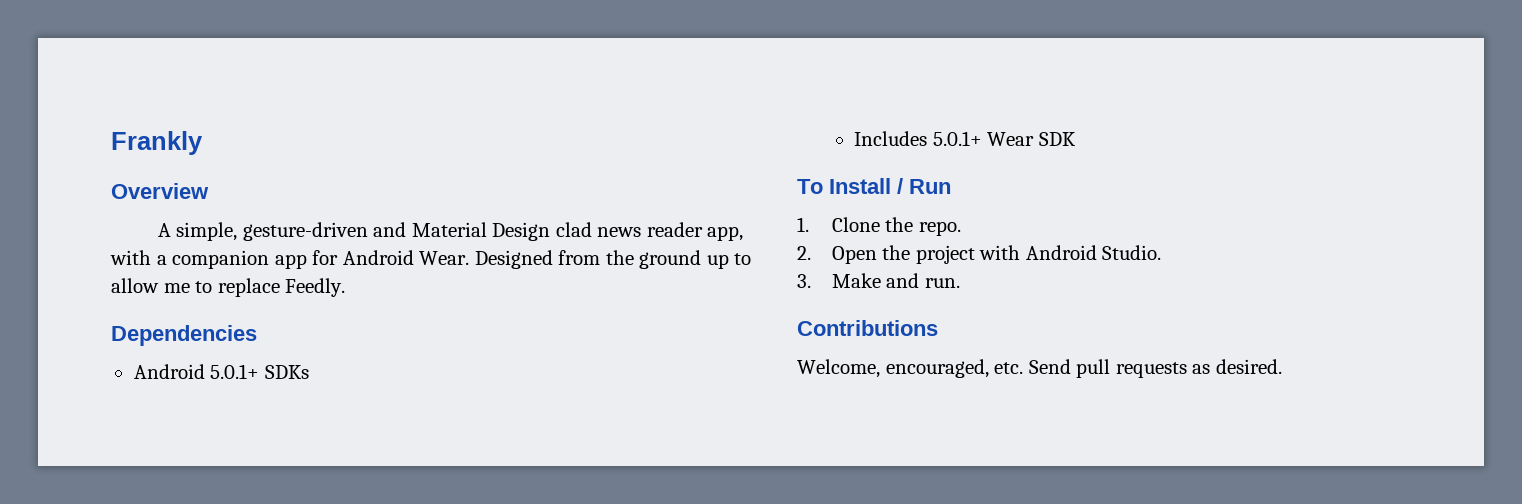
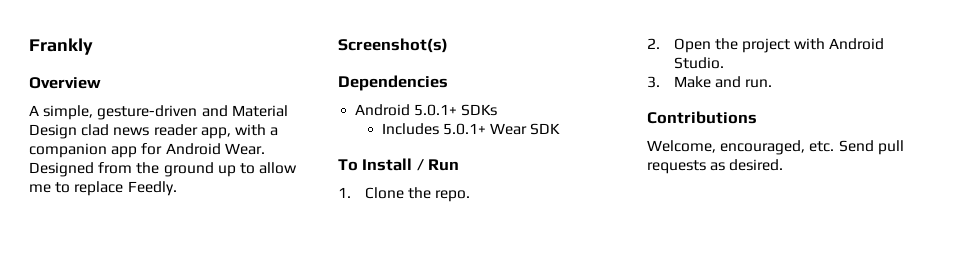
+ Screenshot(s)

